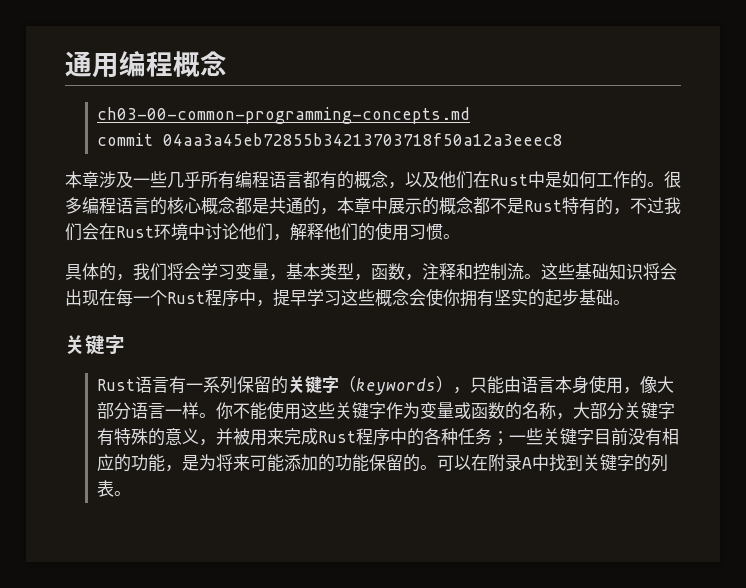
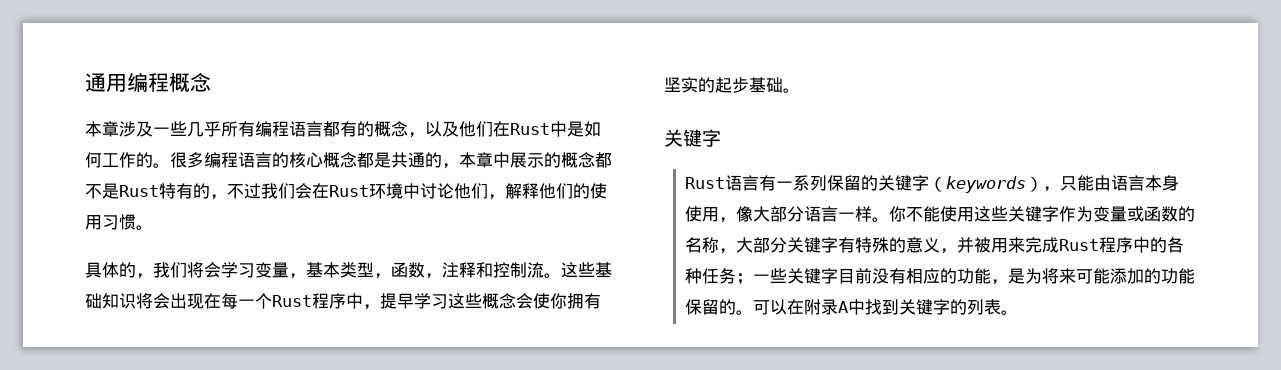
- ch03-00-common-programming-concepts.md
- commit 04aa3a45eb72855b34213703718f50a12a3eeec8

